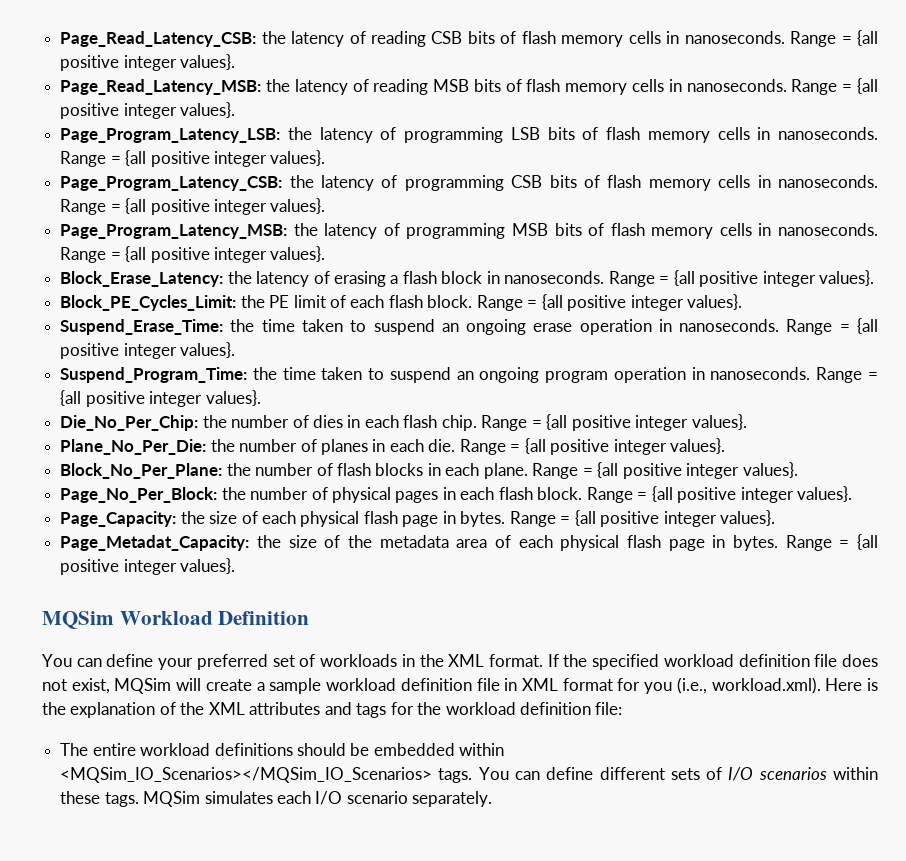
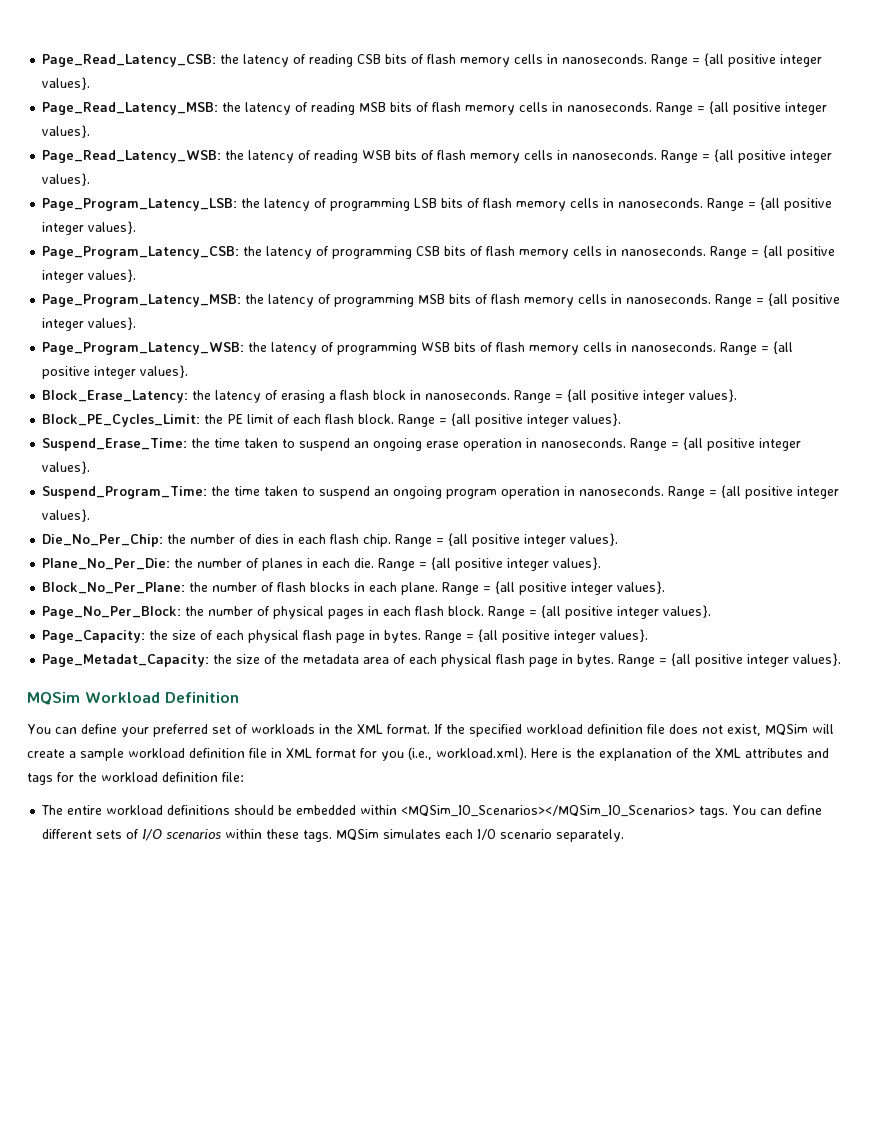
+ Page_Read_Latency_WSB: the latency of reading WSB bits of flash memory cells in nanoseconds. Range = {all positive integer values}.
+ Page_Program_Latency_WSB: the latency of programming WSB bits of flash memory cells in nanoseconds. Range = {all positive integer values}.

